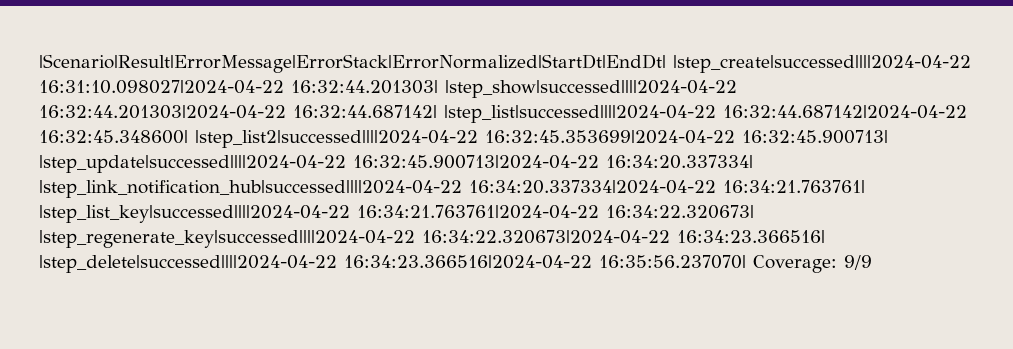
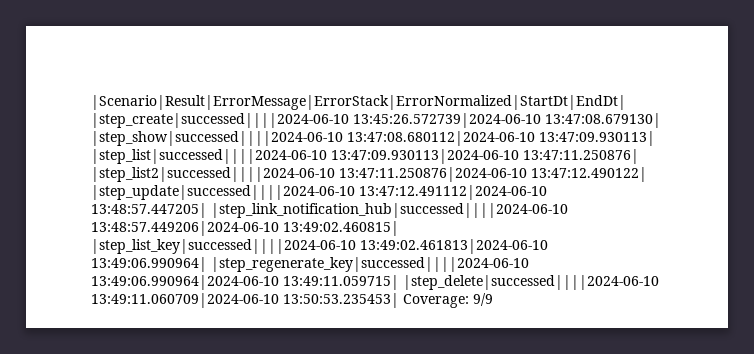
- |Scenario|Result|ErrorMessage|ErrorStack|ErrorNormalized|StartDt|EndDt| |step_create|successed||||2024-04-22 16:31:10.098027|2024-04-22 16:32:44.201303| |step_show|successed||||2024-04-22 16:32:44.201303|2024-04-22 16:32:44.687142| |step_list|successed||||2024-04-22 16:32:44.687142|2024-04-22 16:32:45.348600| |step_list2|successed||||2024-04-22 16:32:45.353699|2024-04-22 16:32:45.900713| |step_update|successed||||2024-04-22 16:32:45.900713|2024-04-22 16:34:20.337334| |step_link_notification_hub|successed||||2024-04-22 16:34:20.337334|2024-04-22 16:34:21.763761| |step_list_key|successed||||2024-04-22 16:34:21.763761|2024-04-22 16:34:22.320673| |step_regenerate_key|successed||||2024-04-22 16:34:22.320673|2024-04-22 16:34:23.366516| |step_delete|successed||||2024-04-22 16:34:23.366516|2024-04-22 16:35:56.237070| Coverage: 9/9
+ |Scenario|Result|ErrorMessage|ErrorStack|ErrorNormalized|StartDt|EndDt| |step_create|successed||||2024-06-10 13:45:26.572739|2024-06-10 13:47:08.679130| |step_show|successed||||2024-06-10 13:47:08.680112|2024-06-10 13:47:09.930113| |step_list|successed||||2024-06-10 13:47:09.930113|2024-06-10 13:47:11.250876| |step_list2|successed||||2024-06-10 13:47:11.250876|2024-06-10 13:47:12.490122| |step_update|successed||||2024-06-10 13:47:12.491112|2024-06-10 13:48:57.447205| |step_link_notification_hub|successed||||2024-06-10 13:48:57.449206|2024-06-10 13:49:02.460815| |step_list_key|successed||||2024-06-10 13:49:02.461813|2024-06-10 13:49:06.990964| |step_regenerate_key|successed||||2024-06-10 13:49:06.990964|2024-06-10 13:49:11.059715| |step_delete|successed||||2024-06-10 13:49:11.060709|2024-06-10 13:50:53.235453| Coverage: 9/9

